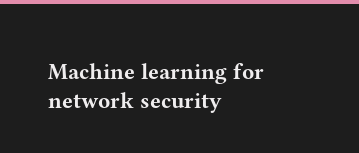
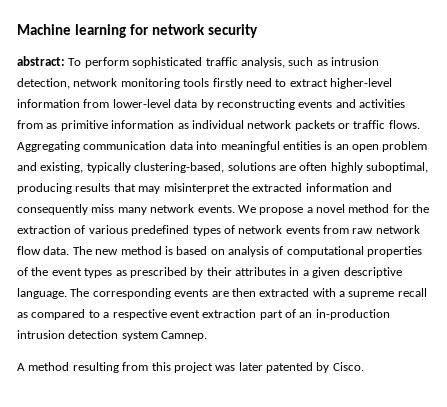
+ abstract: To perform sophisticated traffic analysis, such as intrusion detection, network monitoring tools firstly need to extract higher-level information from lower-level data by reconstructing events and activities from as primitive information as individual network packets or traffic flows. Aggregating communication data into meaningful entities is an open problem and existing, typically clustering-based, solutions are often highly suboptimal, producing results that may misinterpret the extracted information and consequently miss many network events. We propose a novel method for the extraction of various predefined types of network events from raw network flow data. The new method is based on analysis of computational properties of the event types as prescribed by their attributes in a given descriptive language. The corresponding events are then extracted with a supreme recall as compared to a respective event extraction part of an in-production intrusion detection system Camnep.
+ A method resulting from this project was later patented by Cisco.

